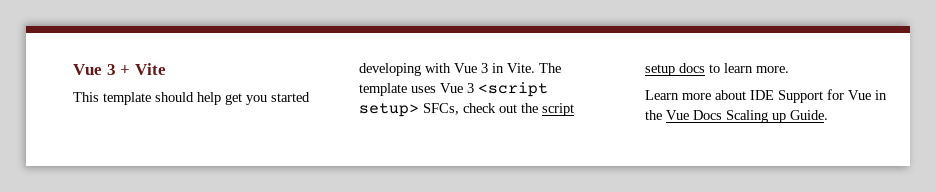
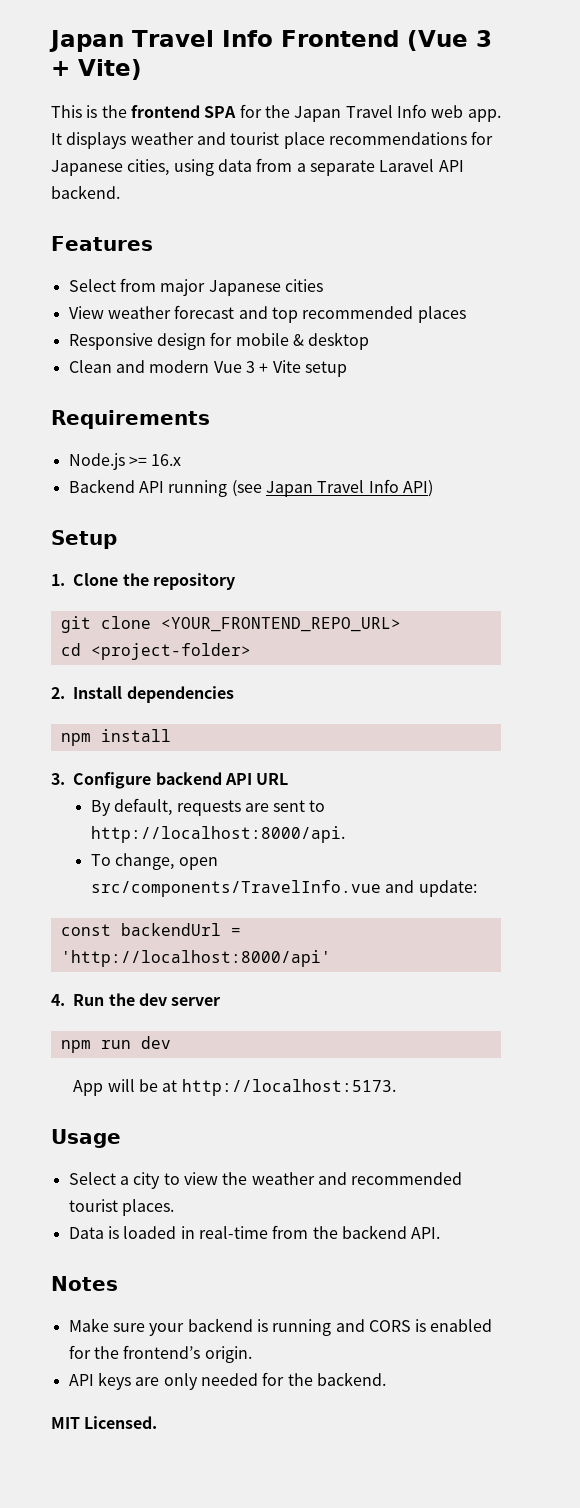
- Vue 3 + Vite
- This template should help get you started developing with Vue 3 in Vite. The template uses Vue 3 <script setup> SFCs, check out the script setup docs to learn more.
- Learn more about IDE Support for Vue in the Vue Docs Scaling up Guide.
+ Japan Travel Info Frontend (Vue 3 + Vite)
+ This is the frontend SPA for the Japan Travel Info web app. It displays weather and tourist place recommendations for Japanese cities, using data from a separate Laravel API backend.
+ Features
+ Select from major Japanese cities
+ View weather forecast and top recommended places
+ Responsive design for mobile & desktop
+ Clean and modern Vue 3 + Vite setup
+ Requirements
+ Node.js >= 16.x
+ Backend API running (see Japan Travel Info API)
+ Setup
+ 1. Clone the repository
+ git clone <YOUR_FRONTEND_REPO_URL>
+ cd <project-folder>
+ 2. Install dependencies
+ npm install
+ 3. Configure backend API URL
+ By default, requests are sent to http://localhost:8000/api.
+ To change, open src/components/TravelInfo.vue and update:
+ const backendUrl = 'http://localhost:8000/api'
+ 4. Run the dev server
+ npm run dev
+ App will be at http://localhost:5173.
+ Usage
+ Select a city to view the weather and recommended tourist places.
+ Data is loaded in real-time from the backend API.
+ Notes
+ Make sure your backend is running and CORS is enabled for the frontend’s origin.
+ API keys are only needed for the backend.
+ MIT Licensed.

